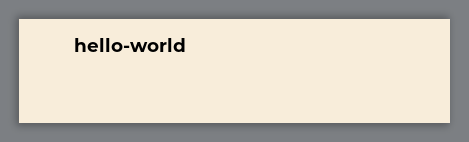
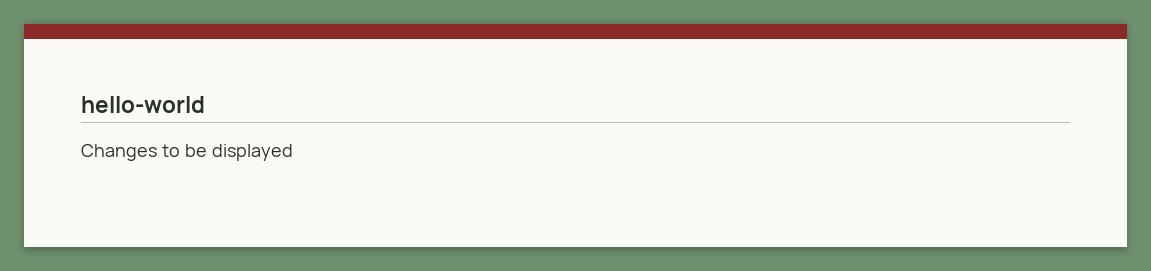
+ Changes to be displayed

